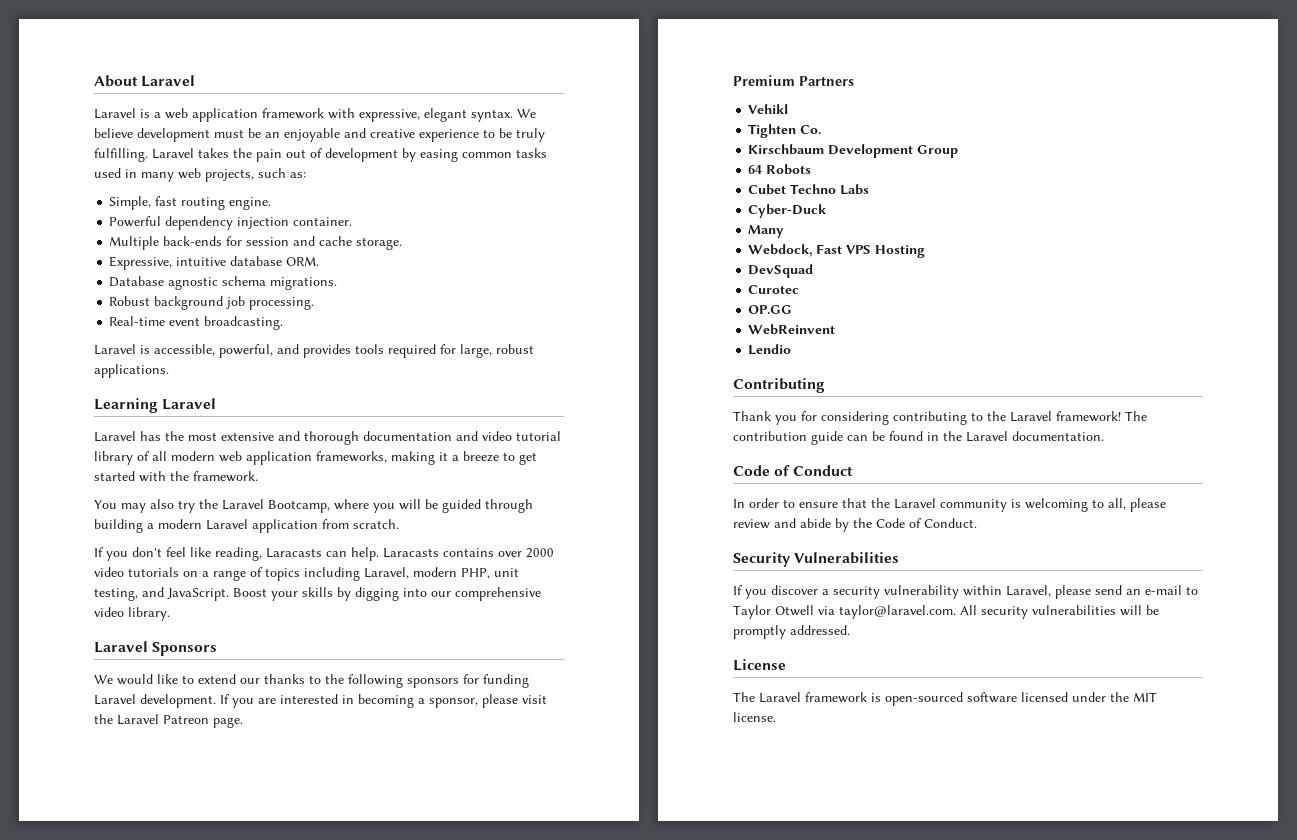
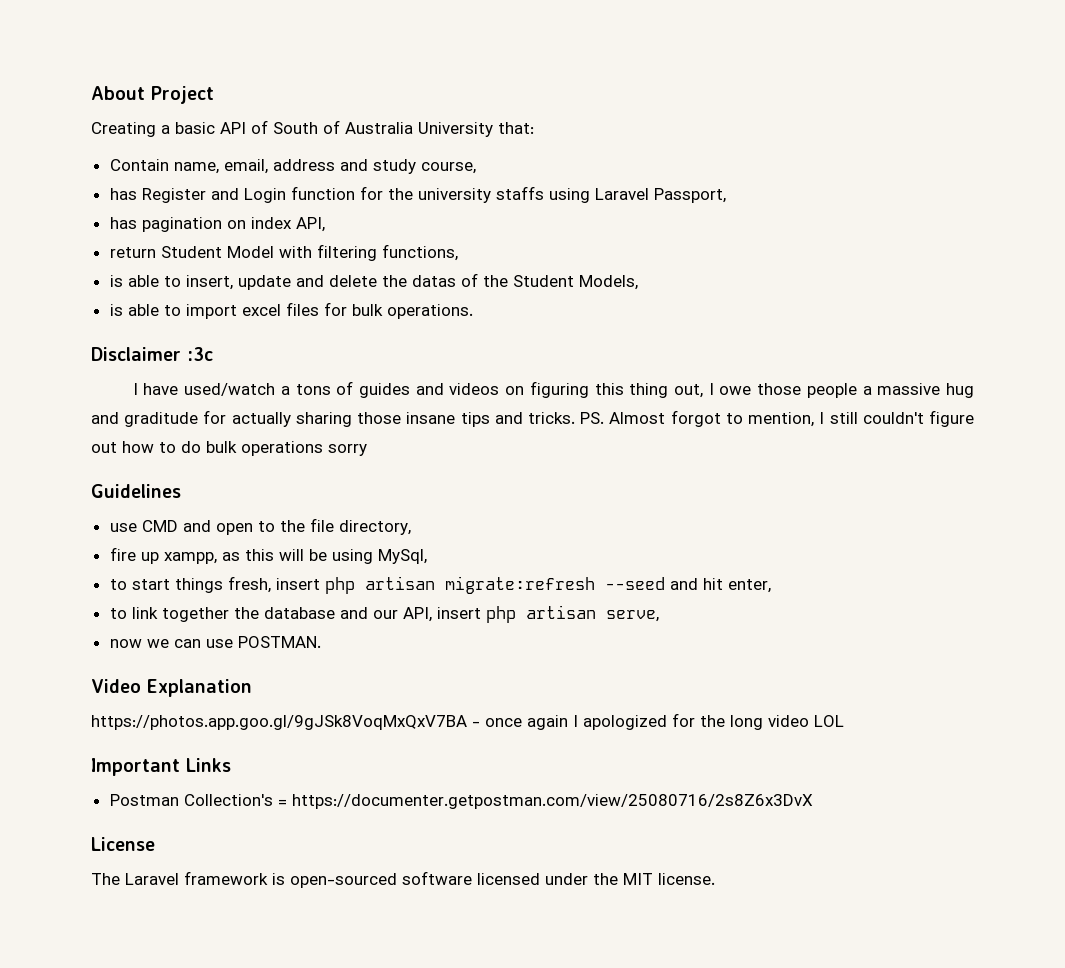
- About Laravel
- Laravel is a web application framework with expressive, elegant syntax. We believe development must be an enjoyable and creative experience to be truly fulfilling. Laravel takes the pain out of development by easing common tasks used in many web projects, such as:
- Simple, fast routing engine.
- Powerful dependency injection container.
- Multiple back-ends for session and cache storage.
- Expressive, intuitive database ORM.
- Database agnostic schema migrations.
- Robust background job processing.
- Real-time event broadcasting.
- Laravel is accessible, powerful, and provides tools required for large, robust applications.
- Learning Laravel
- Laravel has the most extensive and thorough documentation and video tutorial library of all modern web application frameworks, making it a breeze to get started with the framework.
- You may also try the Laravel Bootcamp, where you will be guided through building a modern Laravel application from scratch.
- If you don't feel like reading, Laracasts can help. Laracasts contains over 2000 video tutorials on a range of topics including Laravel, modern PHP, unit testing, and JavaScript. Boost your skills by digging into our comprehensive video library.
- Laravel Sponsors
- We would like to extend our thanks to the following sponsors for funding Laravel development. If you are interested in becoming a sponsor, please visit the Laravel Patreon page.
- Premium Partners
- Vehikl
- Tighten Co.
- Kirschbaum Development Group
- 64 Robots
- Cubet Techno Labs
- Cyber-Duck
- Many
- Webdock, Fast VPS Hosting
- DevSquad
- Curotec
- OP.GG
- WebReinvent
- Lendio
- Contributing
- Thank you for considering contributing to the Laravel framework! The contribution guide can be found in the Laravel documentation.
- Code of Conduct
- In order to ensure that the Laravel community is welcoming to all, please review and abide by the Code of Conduct.
- Security Vulnerabilities
- If you discover a security vulnerability within Laravel, please send an e-mail to Taylor Otwell via taylor@laravel.com. All security vulnerabilities will be promptly addressed.
+ About Project
+ Creating a basic API of South of Australia University that:
+ Contain name, email, address and study course,
+ has Register and Login function for the university staffs using Laravel Passport,
+ has pagination on index API,
+ return Student Model with filtering functions,
+ is able to insert, update and delete the datas of the Student Models,
+ is able to import excel files for bulk operations.
+ Disclaimer :3c
+ I have used/watch a tons of guides and videos on figuring this thing out, I owe those people a massive hug and graditude for actually sharing those insane tips and tricks. PS. Almost forgot to mention, I still couldn't figure out how to do bulk operations sorry
+ Guidelines
+ use CMD and open to the file directory,
+ fire up xampp, as this will be using MySql,
+ to start things fresh, insert php artisan migrate:refresh --seed and hit enter,
+ to link together the database and our API, insert php artisan serve,
+ now we can use POSTMAN.
+ Video Explanation
+ https://photos.app.goo.gl/9gJSk8VoqMxQxV7BA - once again I apologized for the long video LOL
+ Important Links
+ Postman Collection's = https://documenter.getpostman.com/view/25080716/2s8Z6x3DvX

